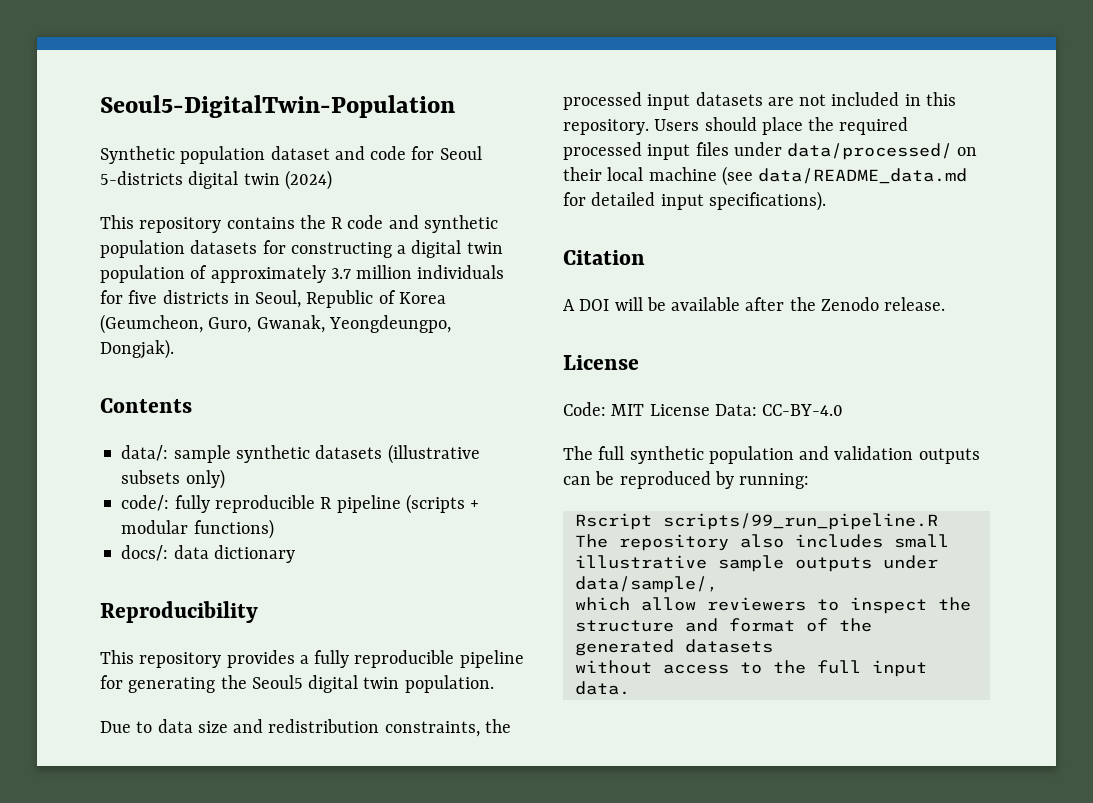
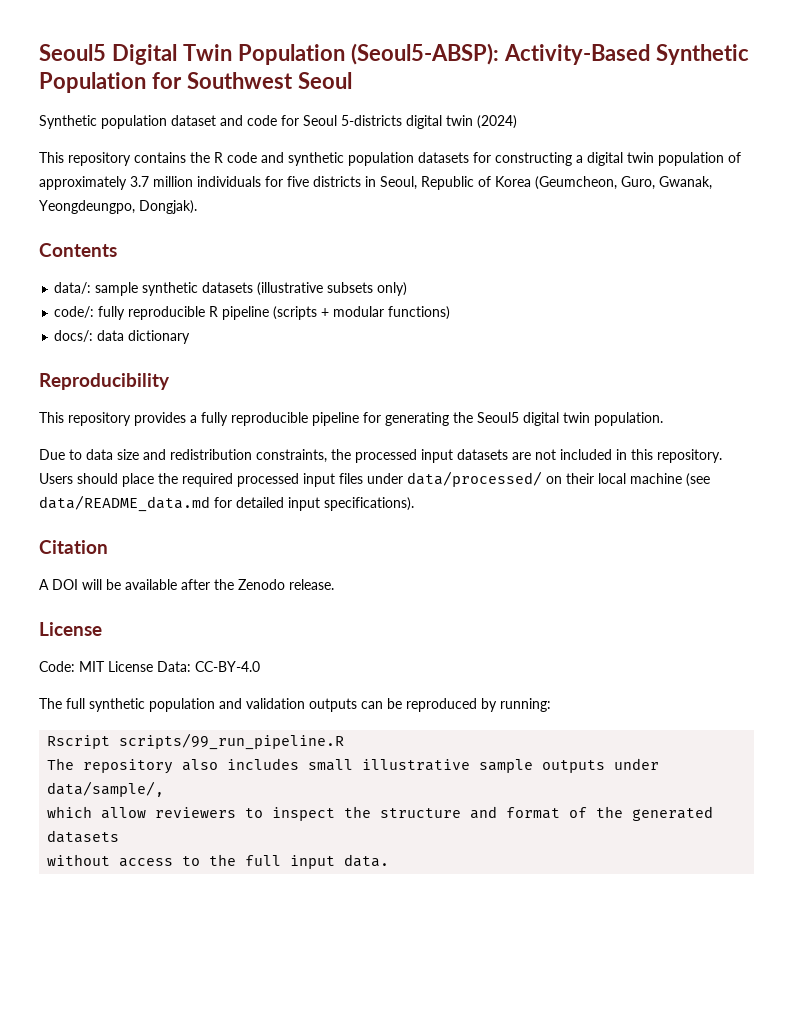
- Seoul5-DigitalTwin-Population
+ Seoul5 Digital Twin Population (Seoul5-ABSP): Activity-Based Synthetic Population for Southwest Seoul

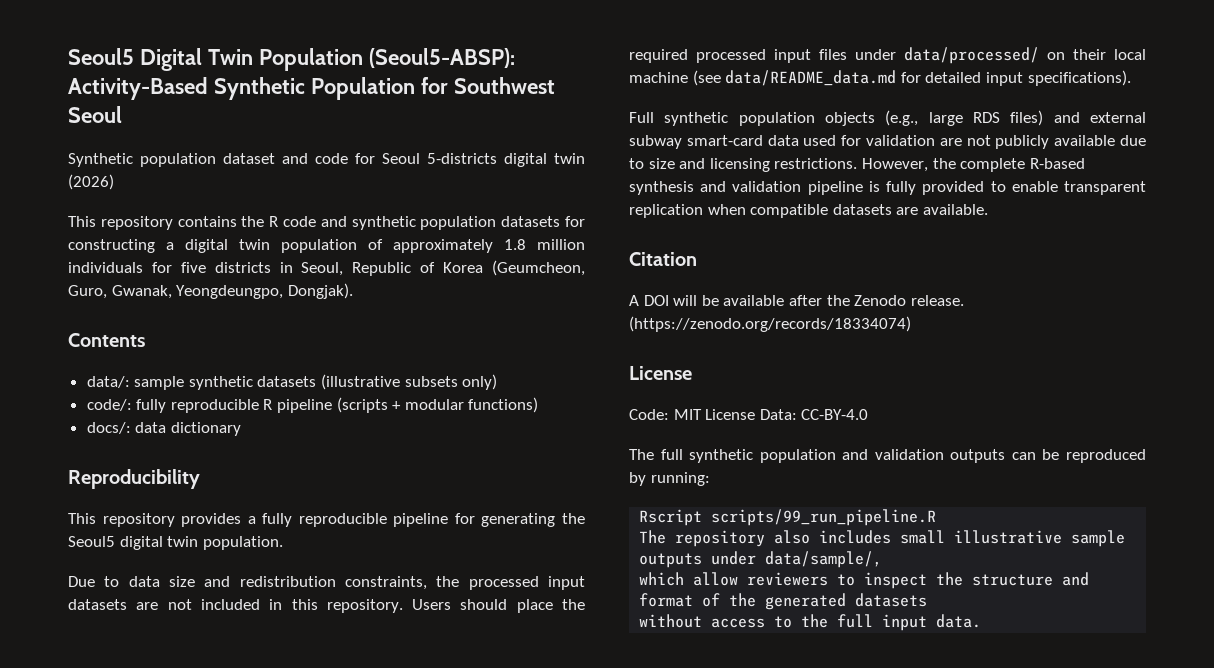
- Synthetic population dataset and code for Seoul 5-districts digital twin (2024)
+ Synthetic population dataset and code for Seoul 5-districts digital twin (2026)
- This repository contains the R code and synthetic population datasets for constructing a digital twin population of approximately 3.7 million individuals for five districts in Seoul, Republic of Korea (Geumcheon, Guro, Gwanak, Yeongdeungpo, Dongjak).
+ This repository contains the R code and synthetic population datasets for constructing a digital twin population of approximately 1.8 million individuals for five districts in Seoul, Republic of Korea (Geumcheon, Guro, Gwanak, Yeongdeungpo, Dongjak).
+ Full synthetic population objects (e.g., large RDS files) and external subway smart-card data used for validation are not publicly available due to size and licensing restrictions. However, the complete R-based synthesis and validation pipeline is fully provided to enable transparent replication when compatible datasets are available.
+ (https://zenodo.org/records/18334074)

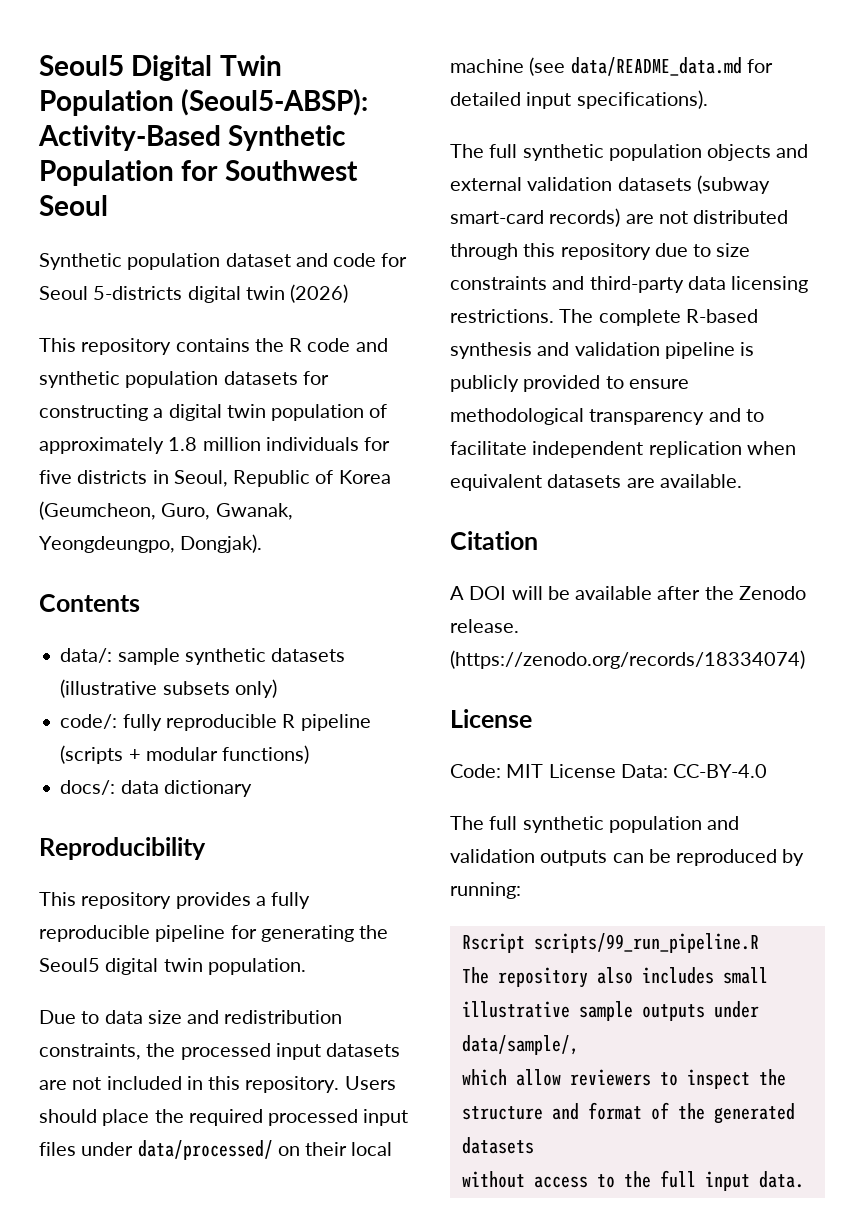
- Full synthetic population objects (e.g., large RDS files) and external subway smart-card data used for validation are not publicly available due to size and licensing restrictions. However, the complete R-based synthesis and validation pipeline is fully provided to enable transparent replication when compatible datasets are available.
+ The full synthetic population objects and external validation datasets (subway smart-card records) are not distributed through this repository due to size constraints and third-party data licensing restrictions. The complete R-based synthesis and validation pipeline is publicly provided to ensure methodological transparency and to facilitate independent replication when equivalent datasets are available.

